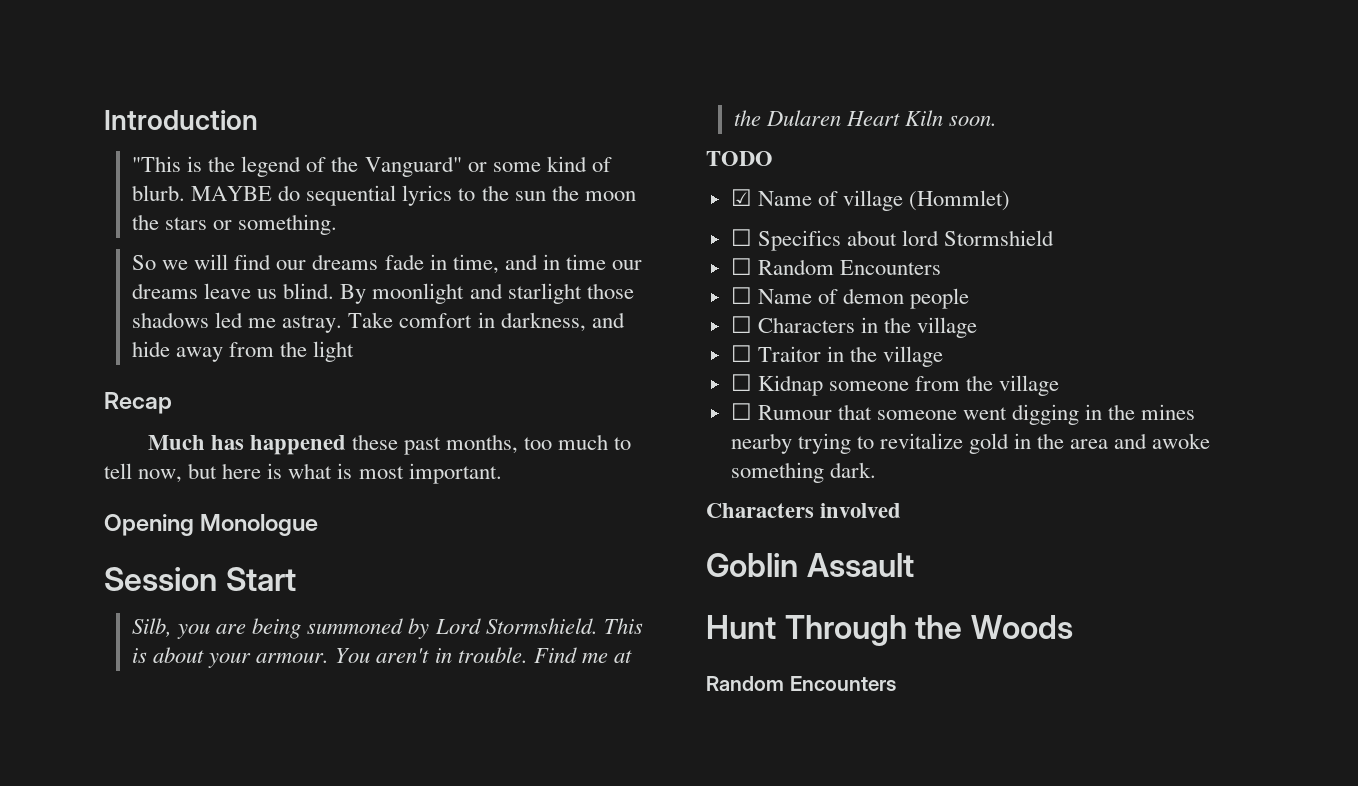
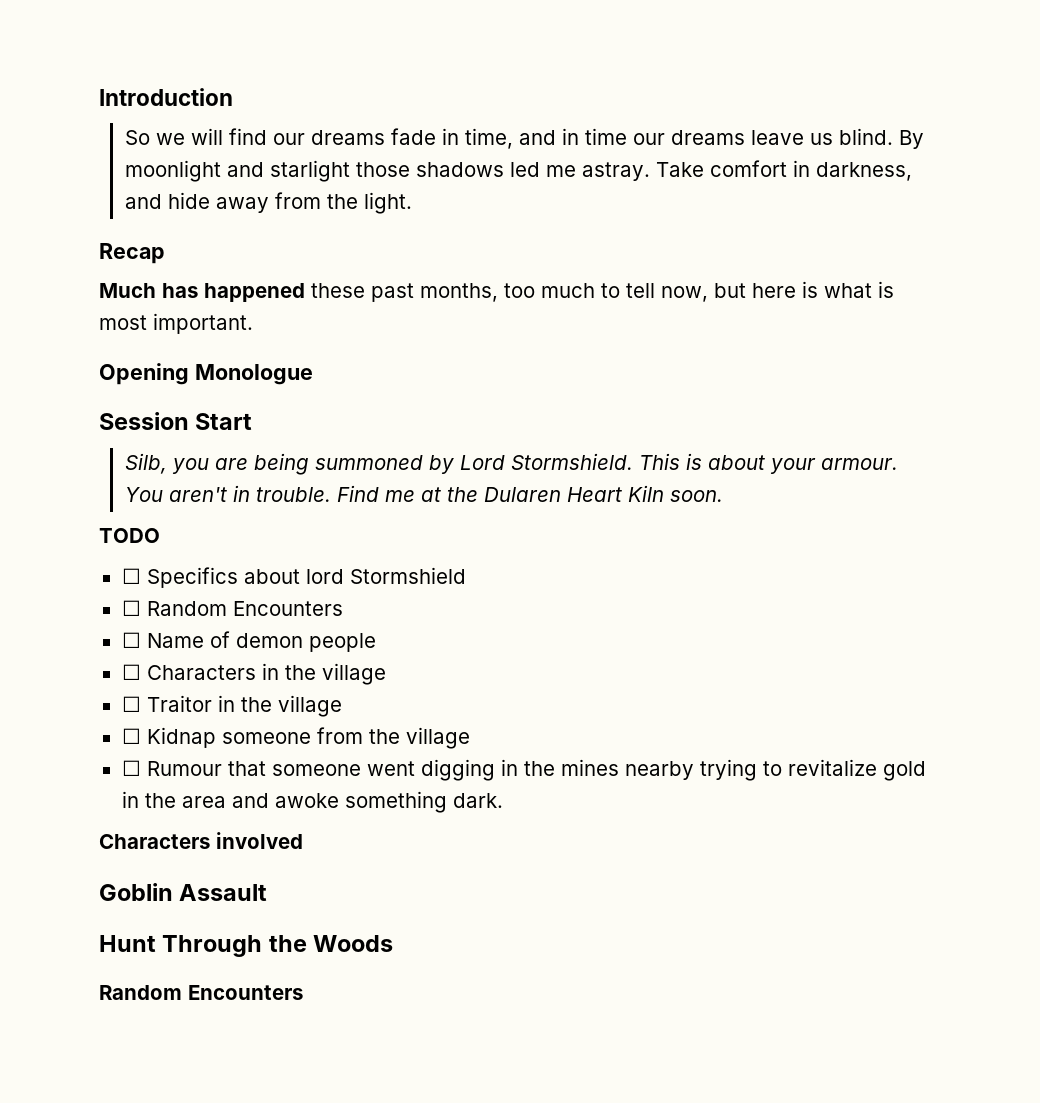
- "This is the legend of the Vanguard" or some kind of blurb. MAYBE do sequential lyrics to the sun the moon the stars or something.
- Take comfort in darkness, and hide away from the light
+ Take comfort in darkness, and hide away from the light.
- ☑ Name of village (Hommlet)

